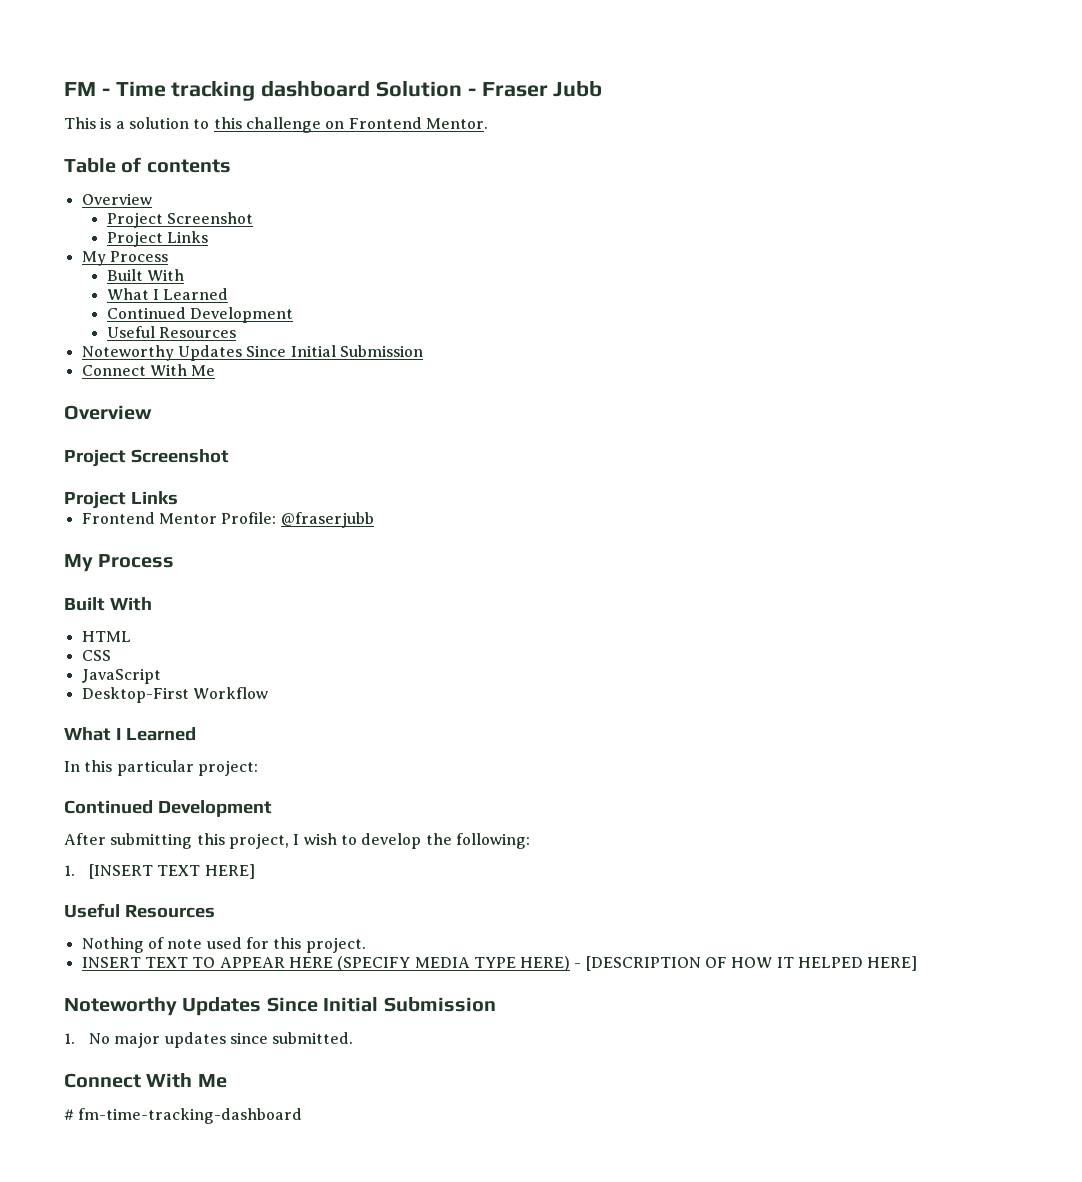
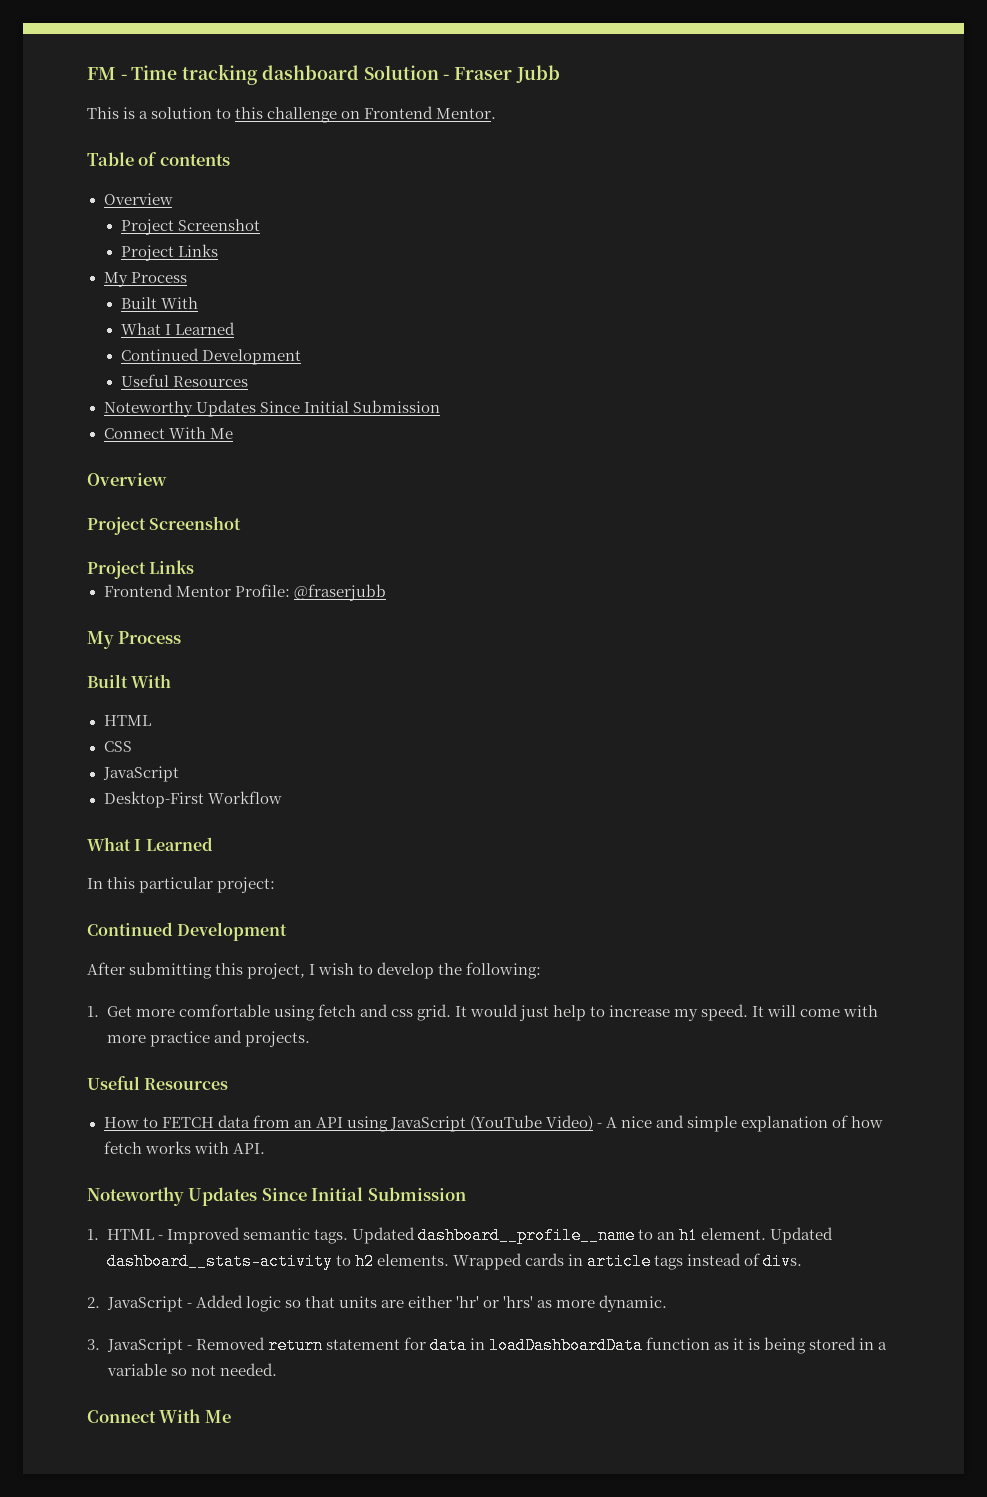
- 1. [INSERT TEXT HERE]
+ 1. Get more comfortable using fetch and css grid. It would just help to increase my speed. It will come with more practice and projects.
  Useful Resources
- Nothing of note used for this project.
- INSERT TEXT TO APPEAR HERE (SPECIFY MEDIA TYPE HERE) - [DESCRIPTION OF HOW IT HELPED HERE]
+ How to FETCH data from an API using JavaScript (YouTube Video) - A nice and simple explanation of how fetch works with API.
- 1. No major updates since submitted.
+ 1. HTML - Improved semantic tags. Updated dashboard__profile__name to an h1 element. Updated dashboard__stats-activity to h2 elements. Wrapped cards in article tags instead of divs.
+ 2. JavaScript - Added logic so that units are either 'hr' or 'hrs' as more dynamic.
+ 3. JavaScript - Removed return statement for data in loadDashboardData function as it is being stored in a variable so not needed.
  Connect With Me
- # fm-time-tracking-dashboard

